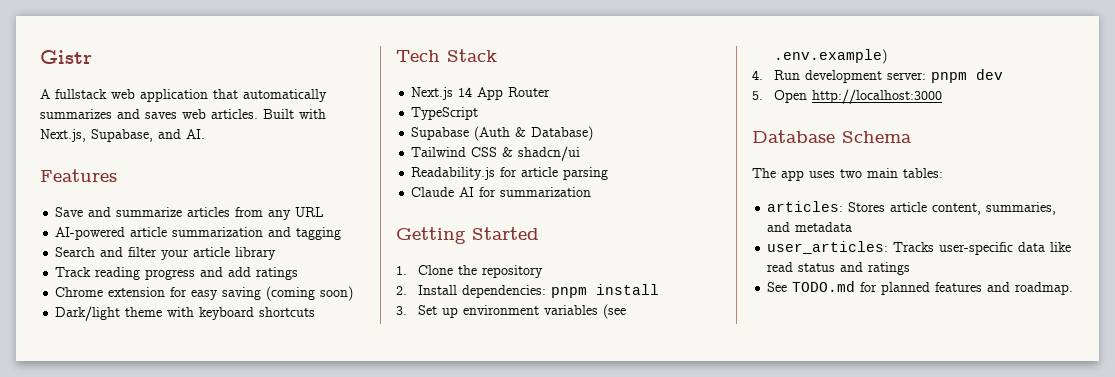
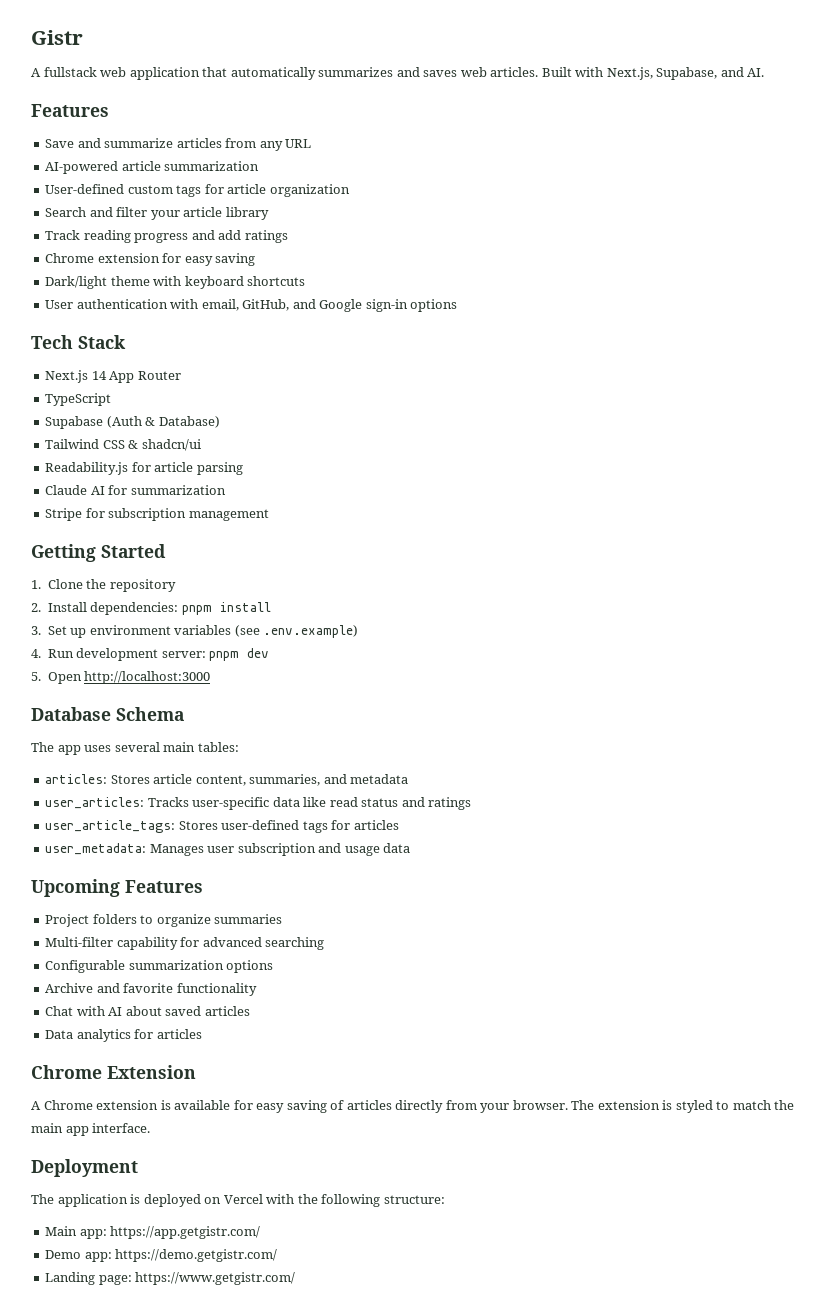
- AI-powered article summarization and tagging
+ AI-powered article summarization
+ User-defined custom tags for article organization
- Chrome extension for easy saving (coming soon)
+ Chrome extension for easy saving
+ User authentication with email, GitHub, and Google sign-in options
+ Stripe for subscription management
- The app uses two main tables:
+ The app uses several main tables:
- See TODO.md for planned features and roadmap.
+ user_article_tags: Stores user-defined tags for articles
+ user_metadata: Manages user subscription and usage data
+ Upcoming Features
+ Project folders to organize summaries
+ Multi-filter capability for advanced searching
+ Configurable summarization options
+ Archive and favorite functionality
+ Chat with AI about saved articles
+ Data analytics for articles
+ Chrome Extension
+ A Chrome extension is available for easy saving of articles directly from your browser. The extension is styled to match the main app interface.
+ Deployment
+ The application is deployed on Vercel with the following structure:
+ Main app: https://app.getgistr.com/
+ Demo app: https://demo.getgistr.com/
+ Landing page: https://www.getgistr.com/

